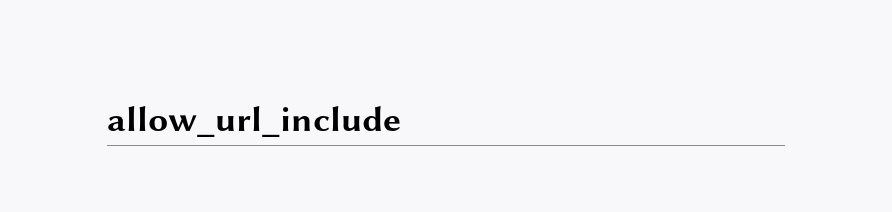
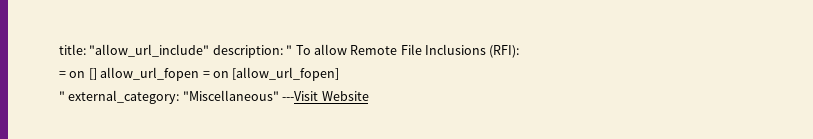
- allow_url_include
+ title: "allow_url_include" description: " To allow Remote File Inclusions (RFI):
+ = on [] allow_url_fopen = on [allow_url_fopen]
+ " external_category: "Miscellaneous" ---Visit Website

